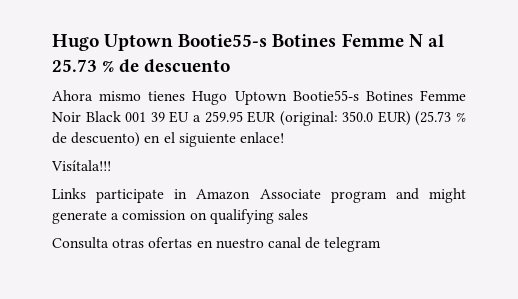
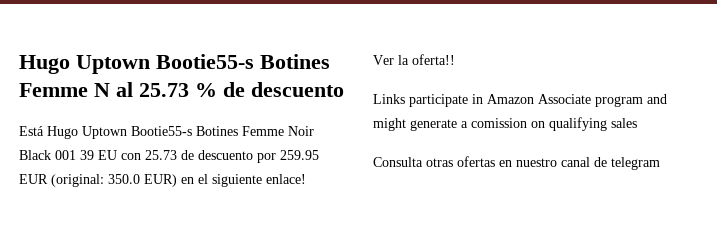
- Ahora mismo tienes Hugo Uptown Bootie55-s Botines Femme Noir Black 001 39 EU a 259.95 EUR (original: 350.0 EUR) (25.73 % de descuento) en el siguiente enlace!
+ Está Hugo Uptown Bootie55-s Botines Femme Noir Black 001 39 EU con 25.73 de descuento por 259.95 EUR (original: 350.0 EUR) en el siguiente enlace!
- Visítala!!!
+ Ver la oferta!!

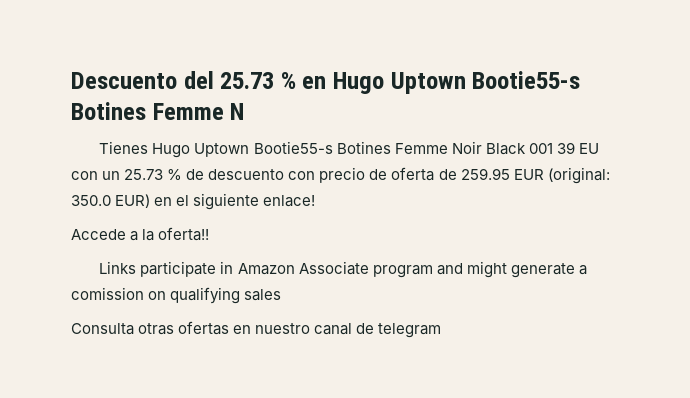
- Hugo Uptown Bootie55-s Botines Femme N al 25.73 % de descuento
- Está Hugo Uptown Bootie55-s Botines Femme Noir Black 001 39 EU con 25.73 de descuento por 259.95 EUR (original: 350.0 EUR) en el siguiente enlace!
+ Descuento del 25.73 % en Hugo Uptown Bootie55-s Botines Femme N
+ Tienes Hugo Uptown Bootie55-s Botines Femme Noir Black 001 39 EU con un 25.73 % de descuento con precio de oferta de 259.95 EUR (original: 350.0 EUR) en el siguiente enlace!
- Ver la oferta!!
+ Accede a la oferta!!

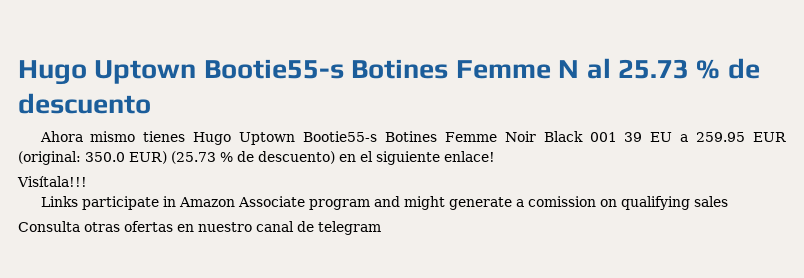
- Descuento del 25.73 % en Hugo Uptown Bootie55-s Botines Femme N
- Tienes Hugo Uptown Bootie55-s Botines Femme Noir Black 001 39 EU con un 25.73 % de descuento con precio de oferta de 259.95 EUR (original: 350.0 EUR) en el siguiente enlace!
+ Hugo Uptown Bootie55-s Botines Femme N al 25.73 % de descuento
+ Ahora mismo tienes Hugo Uptown Bootie55-s Botines Femme Noir Black 001 39 EU a 259.95 EUR (original: 350.0 EUR) (25.73 % de descuento) en el siguiente enlace!
- Accede a la oferta!!
+ Visítala!!!

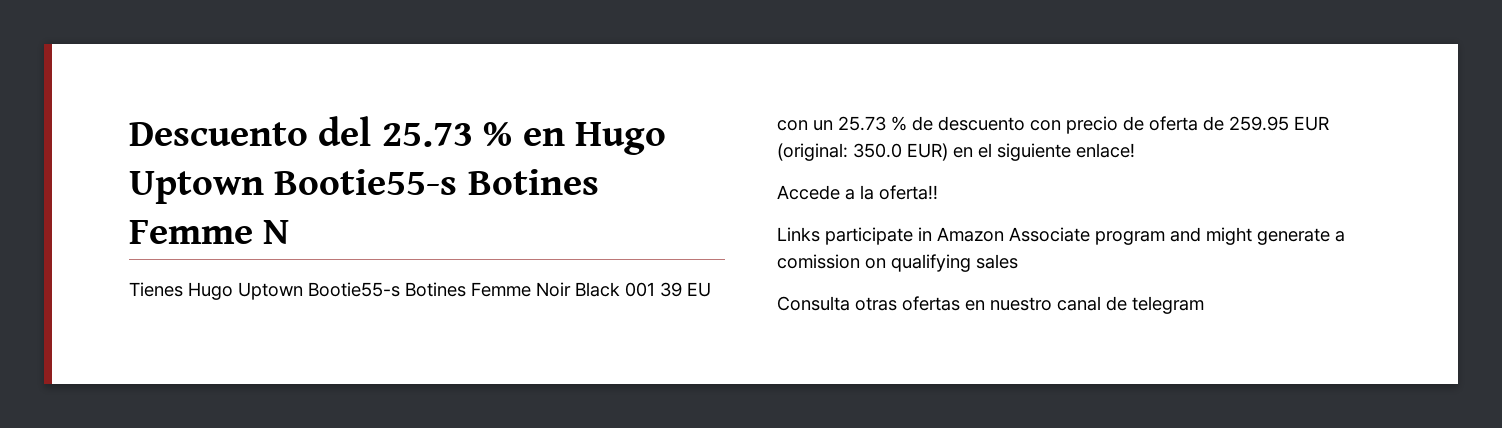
- Hugo Uptown Bootie55-s Botines Femme N al 25.73 % de descuento
- Ahora mismo tienes Hugo Uptown Bootie55-s Botines Femme Noir Black 001 39 EU a 259.95 EUR (original: 350.0 EUR) (25.73 % de descuento) en el siguiente enlace!
+ Descuento del 25.73 % en Hugo Uptown Bootie55-s Botines Femme N
+ Tienes Hugo Uptown Bootie55-s Botines Femme Noir Black 001 39 EU con un 25.73 % de descuento con precio de oferta de 259.95 EUR (original: 350.0 EUR) en el siguiente enlace!
- Visítala!!!
+ Accede a la oferta!!

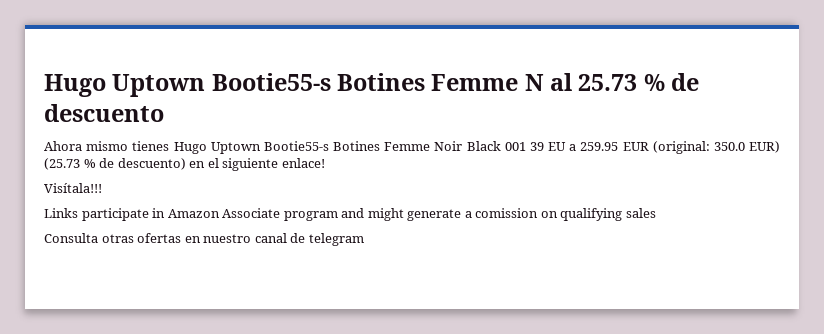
- Descuento del 25.73 % en Hugo Uptown Bootie55-s Botines Femme N
- Tienes Hugo Uptown Bootie55-s Botines Femme Noir Black 001 39 EU con un 25.73 % de descuento con precio de oferta de 259.95 EUR (original: 350.0 EUR) en el siguiente enlace!
+ Hugo Uptown Bootie55-s Botines Femme N al 25.73 % de descuento
+ Ahora mismo tienes Hugo Uptown Bootie55-s Botines Femme Noir Black 001 39 EU a 259.95 EUR (original: 350.0 EUR) (25.73 % de descuento) en el siguiente enlace!
- Accede a la oferta!!
+ Visítala!!!

